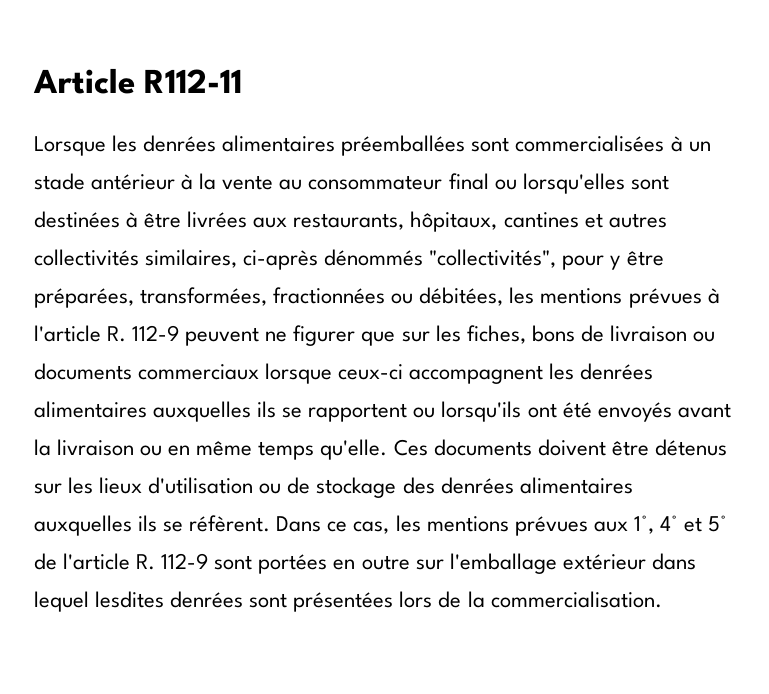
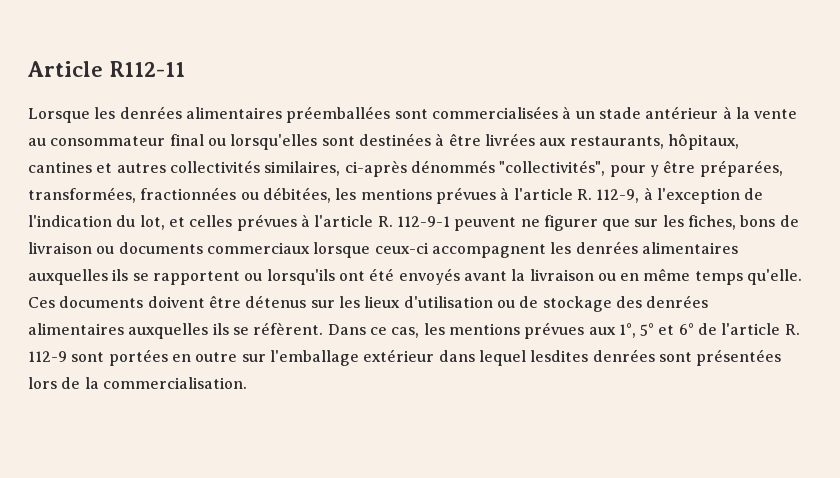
- Lorsque les denrées alimentaires préemballées sont commercialisées à un stade antérieur à la vente au consommateur final ou lorsqu'elles sont destinées à être livrées aux restaurants, hôpitaux, cantines et autres collectivités similaires, ci-après dénommés "collectivités", pour y être préparées, transformées, fractionnées ou débitées, les mentions prévues à l'article R. 112-9 peuvent ne figurer que sur les fiches, bons de livraison ou documents commerciaux lorsque ceux-ci accompagnent les denrées alimentaires auxquelles ils se rapportent ou lorsqu'ils ont été envoyés avant la livraison ou en même temps qu'elle.
+ Lorsque les denrées alimentaires préemballées sont commercialisées à un stade antérieur à la vente au consommateur final ou lorsqu'elles sont destinées à être livrées aux restaurants, hôpitaux, cantines et autres collectivités similaires, ci-après dénommés "collectivités", pour y être préparées, transformées, fractionnées ou débitées, les mentions prévues à l'article R. 112-9, à l'exception de l'indication du lot, et celles prévues à l'article R. 112-9-1 peuvent ne figurer que sur les fiches, bons de livraison ou documents commerciaux lorsque ceux-ci accompagnent les denrées alimentaires auxquelles ils se rapportent ou lorsqu'ils ont été envoyés avant la livraison ou en même temps qu'elle.
- Dans ce cas, les mentions prévues aux 1°, 4° et 5° de l'article R. 112-9 sont portées en outre sur l'emballage extérieur dans lequel lesdites denrées sont présentées lors de la commercialisation.
+ Dans ce cas, les mentions prévues aux 1°, 5° et 6° de l'article R. 112-9 sont portées en outre sur l'emballage extérieur dans lequel lesdites denrées sont présentées lors de la commercialisation.

